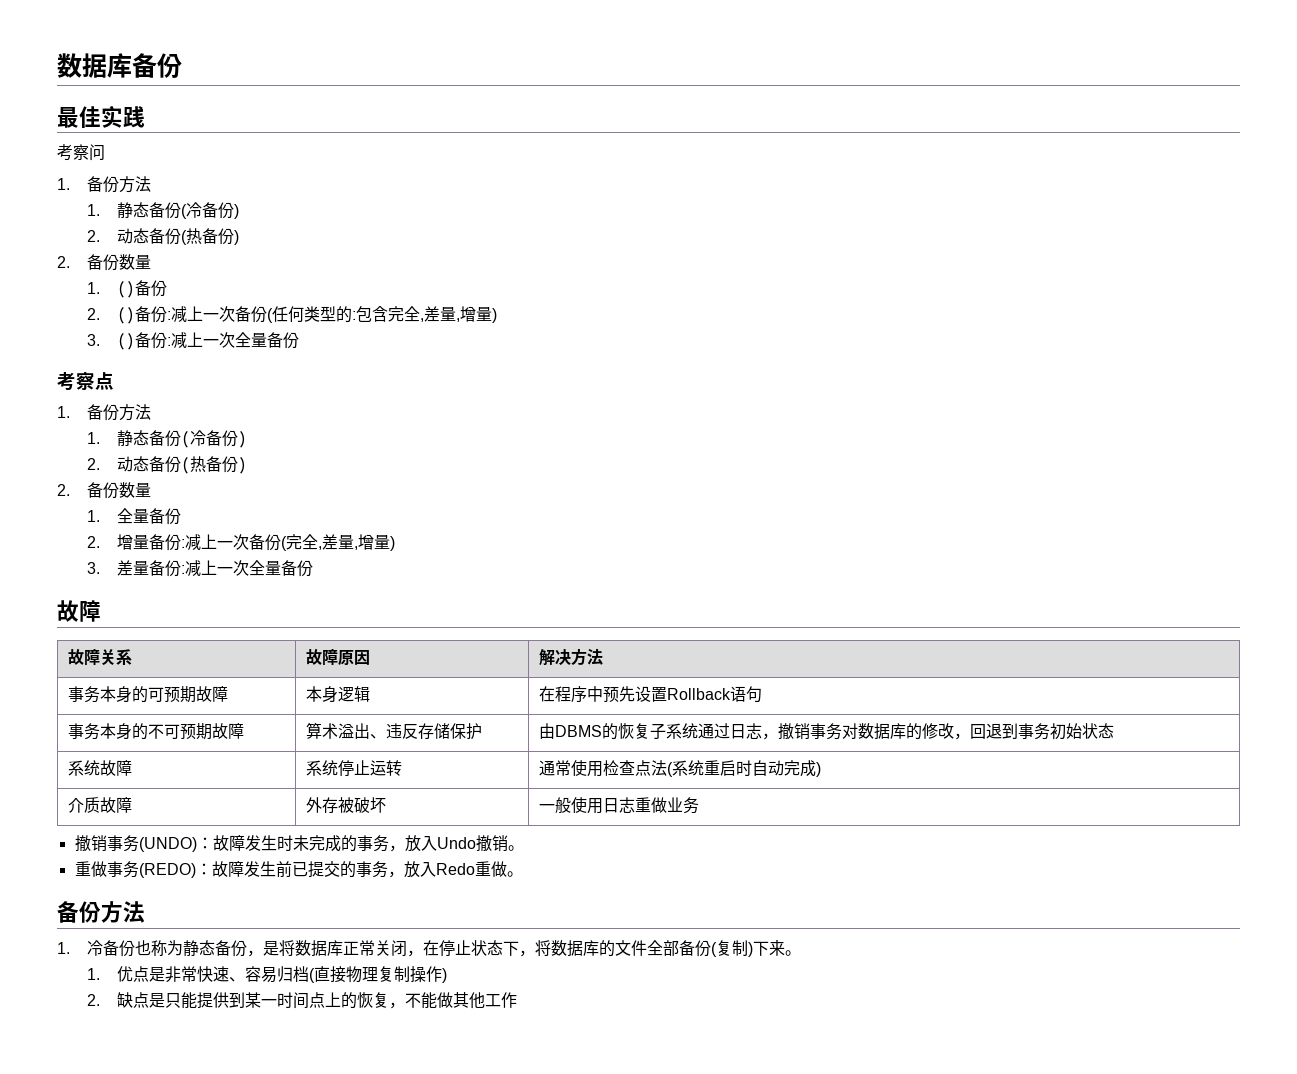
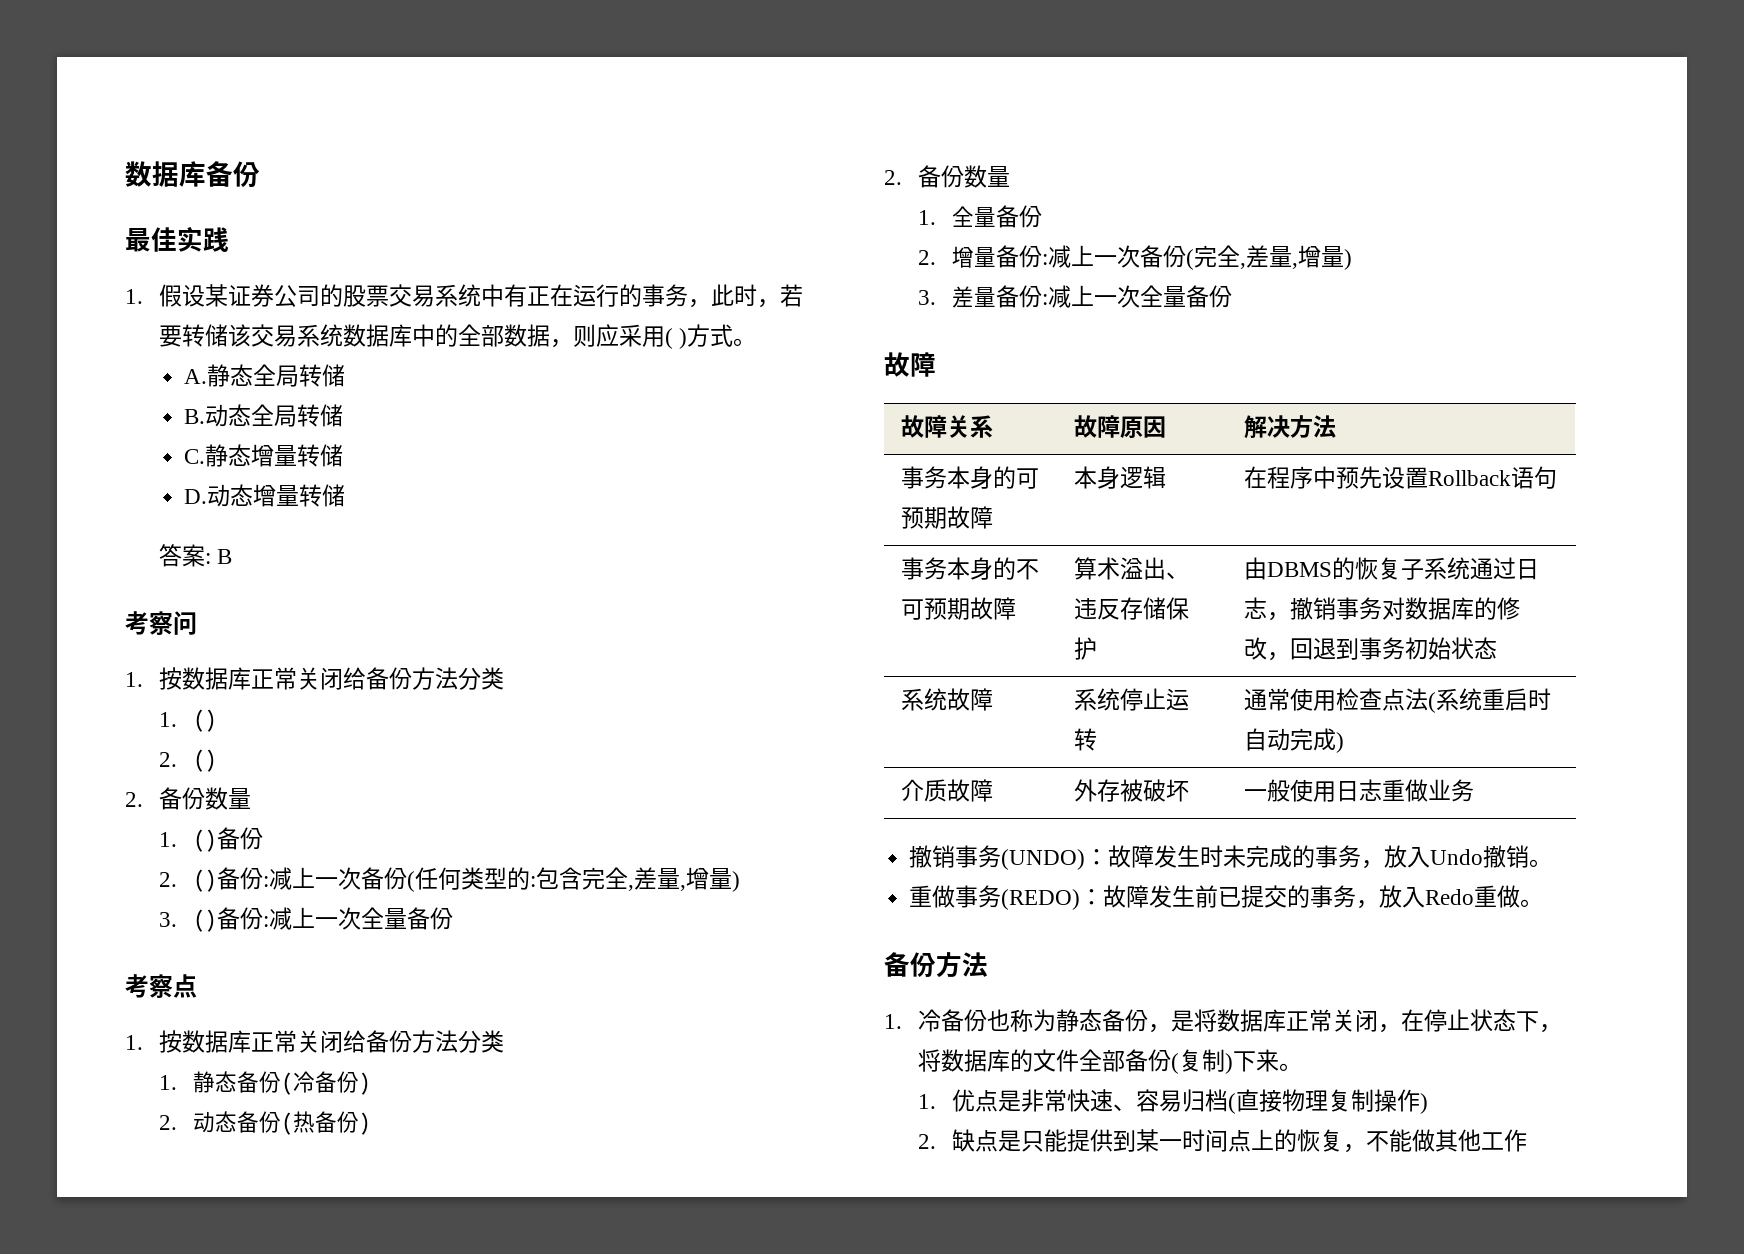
+ 1.假设某证券公司的股票交易系统中有正在运行的事务，此时，若要转储该交易系统数据库中的全部数据，则应采用( )方式。
+ A.静态全局转储
+ B.动态全局转储
+ C.静态增量转储
+ D.动态增量转储
+ 答案: B
  考察问
- 1.备份方法
- 1.静态备份(冷备份)
- 2.动态备份(热备份)
+ 1.按数据库正常关闭给备份方法分类
+ 1. ()
+ 2. ()
  考察点
- 1.备份方法
+ 1.按数据库正常关闭给备份方法分类

